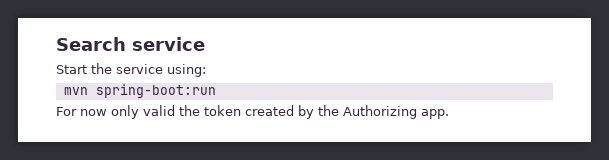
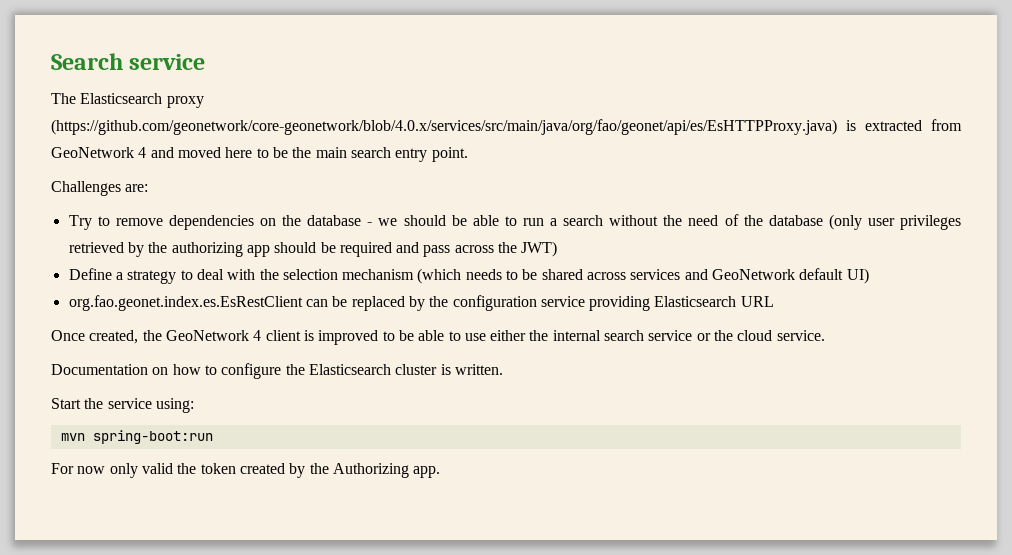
+ The Elasticsearch proxy (https://github.com/geonetwork/core-geonetwork/blob/4.0.x/services/src/main/java/org/fao/geonet/api/es/EsHTTPProxy.java) is extracted from GeoNetwork 4 and moved here to be the main search entry point.
+ Challenges are:
+ Try to remove dependencies on the database - we should be able to run a search without the need of the database (only user privileges retrieved by the authorizing app should be required and pass across the JWT)
+ Define a strategy to deal with the selection mechanism (which needs to be shared across services and GeoNetwork default UI)
+ org.fao.geonet.index.es.EsRestClient can be replaced by the configuration service providing Elasticsearch URL
+ Once created, the GeoNetwork 4 client is improved to be able to use either the internal search service or the cloud service.
+ Documentation on how to configure the Elasticsearch cluster is written.

